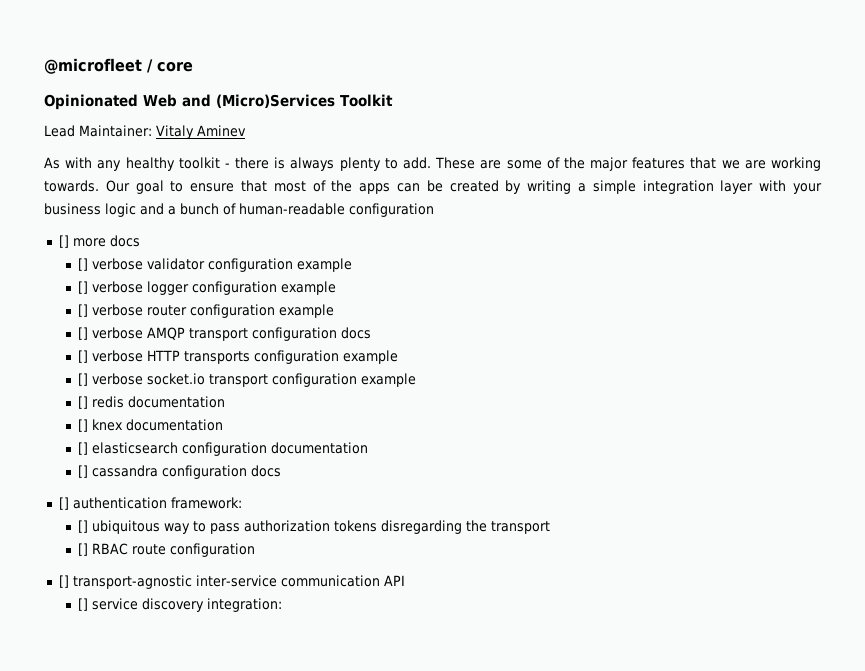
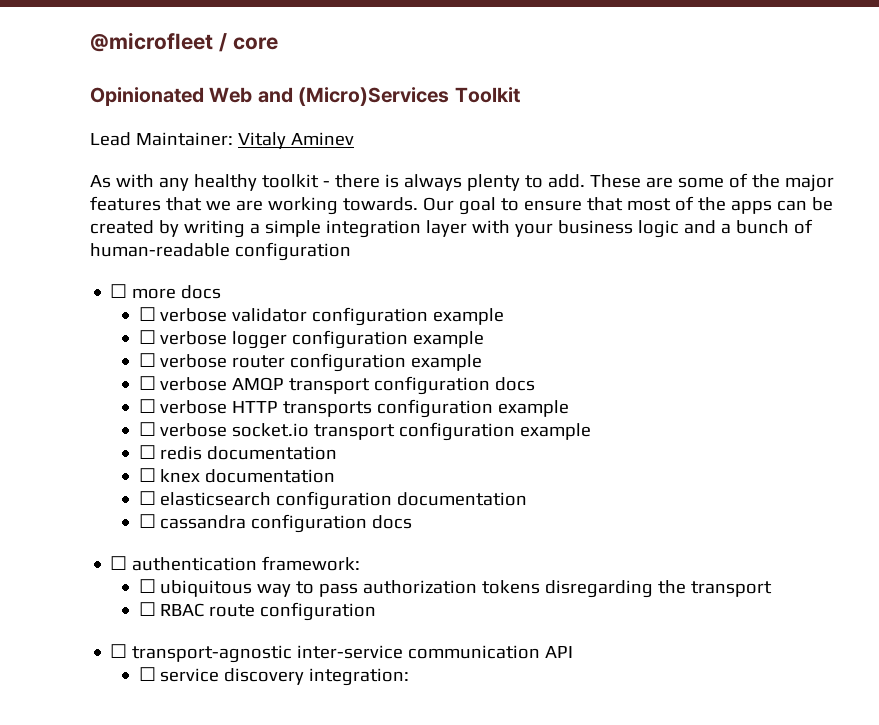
- [] more docs
+ ☐ more docs
- [] verbose validator configuration example
+ ☐ verbose validator configuration example
- [] verbose logger configuration example
+ ☐ verbose logger configuration example
- [] verbose router configuration example
+ ☐ verbose router configuration example
- [] verbose AMQP transport configuration docs
+ ☐ verbose AMQP transport configuration docs
- [] verbose HTTP transports configuration example
+ ☐ verbose HTTP transports configuration example
- [] verbose socket.io transport configuration example
+ ☐ verbose socket.io transport configuration example
- [] redis documentation
+ ☐ redis documentation
- [] knex documentation
+ ☐ knex documentation
- [] elasticsearch configuration documentation
+ ☐ elasticsearch configuration documentation
- [] cassandra configuration docs
+ ☐ cassandra configuration docs
- [] authentication framework:
+ ☐ authentication framework:
- [] ubiquitous way to pass authorization tokens disregarding the transport
+ ☐ ubiquitous way to pass authorization tokens disregarding the transport
- [] RBAC route configuration
+ ☐ RBAC route configuration
- [] transport-agnostic inter-service communication API
+ ☐ transport-agnostic inter-service communication API
- [] service discovery integration:
+ ☐ service discovery integration:

